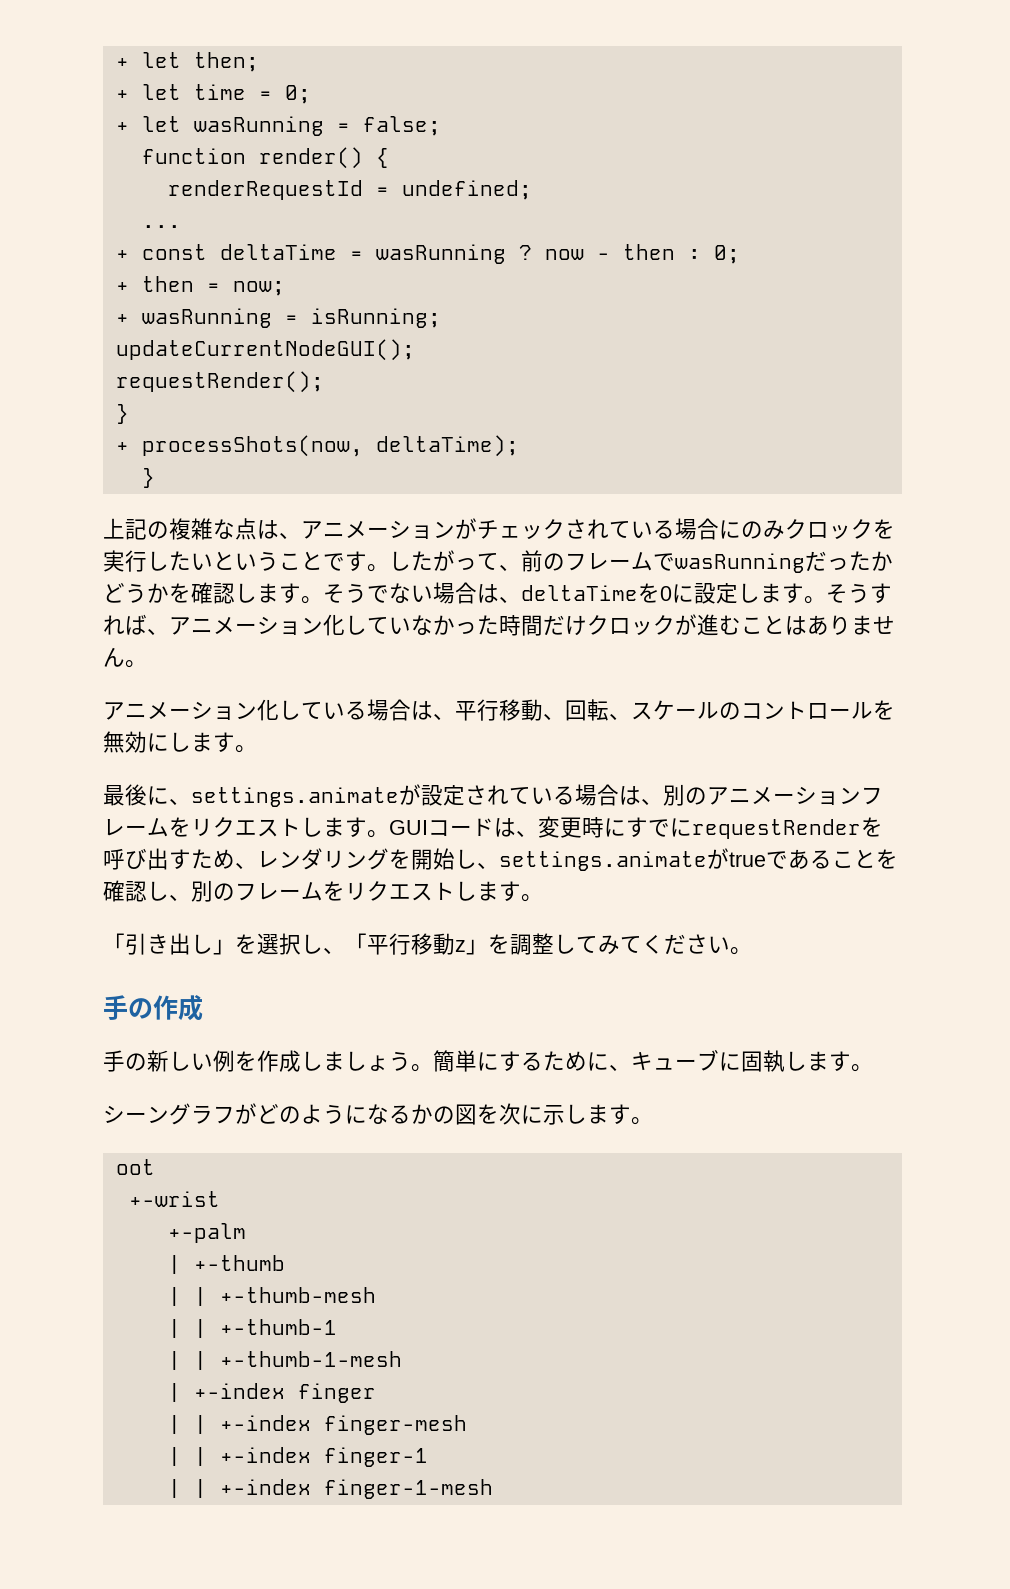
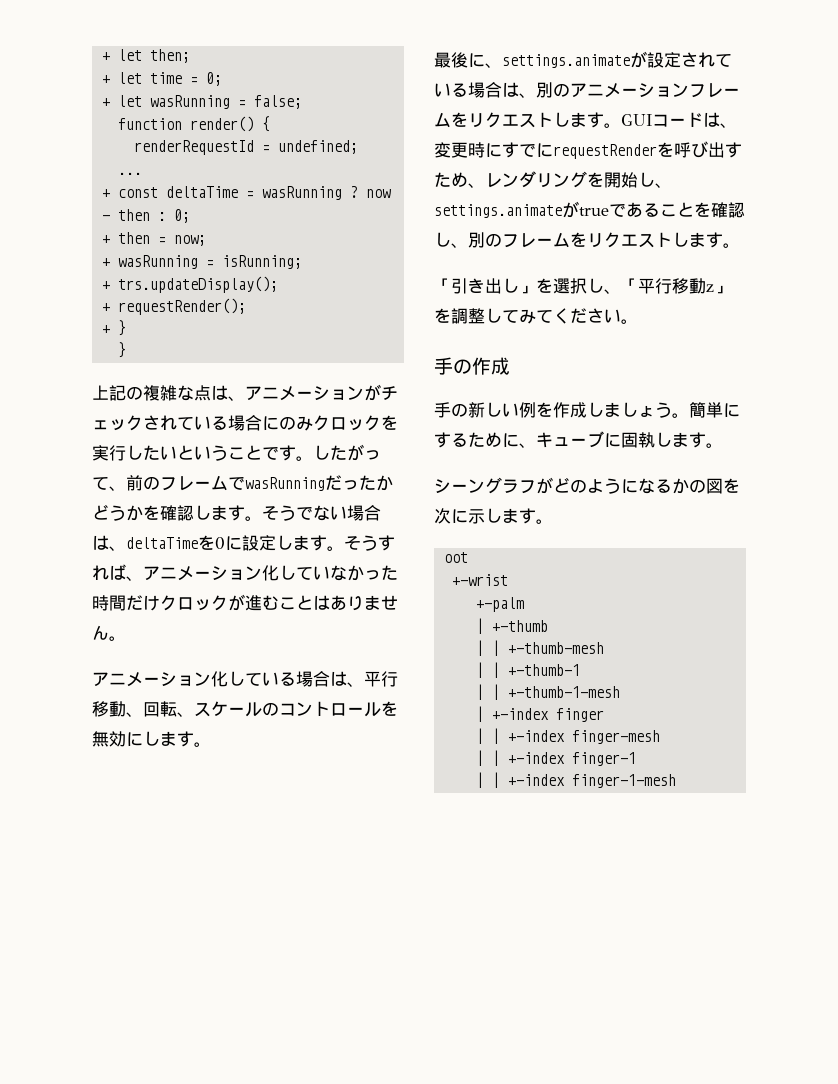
- updateCurrentNodeGUI();
- requestRender();
- }
- + processShots(now, deltaTime);
+ + trs.updateDisplay();
+ + requestRender();
+ + }

